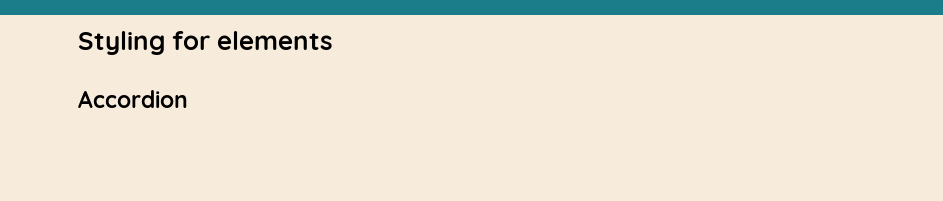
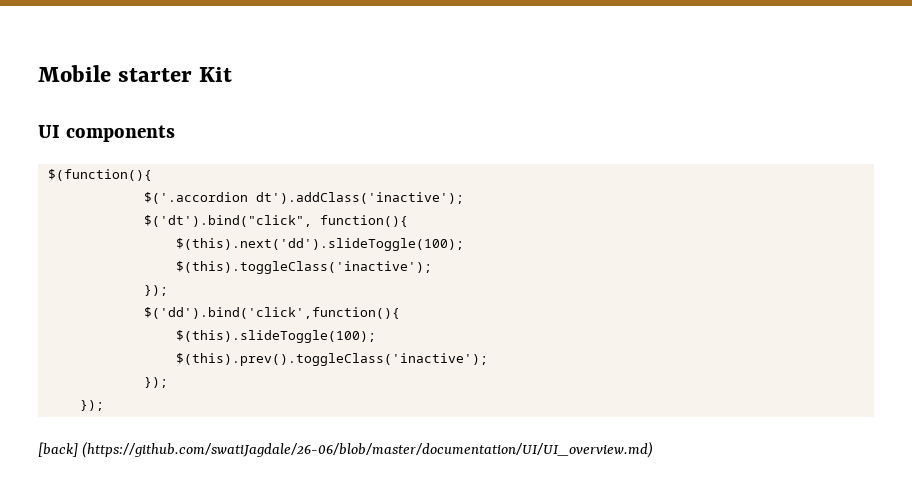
- Styling for elements
- Accordion
+ Mobile starter Kit
+ UI components
+ $(function(){
+ $('.accordion dt').addClass('inactive');
+ $('dt').bind("click", function(){
+ $(this).next('dd').slideToggle(100);
+ $(this).toggleClass('inactive');
+ });
+ $('dd').bind('click',function(){
+ $(this).slideToggle(100);
+ $(this).prev().toggleClass('inactive');
+ });
+ });
+ [back] (https://github.com/swatiJagdale/26-06/blob/master/documentation/UI/UI_overview.md)

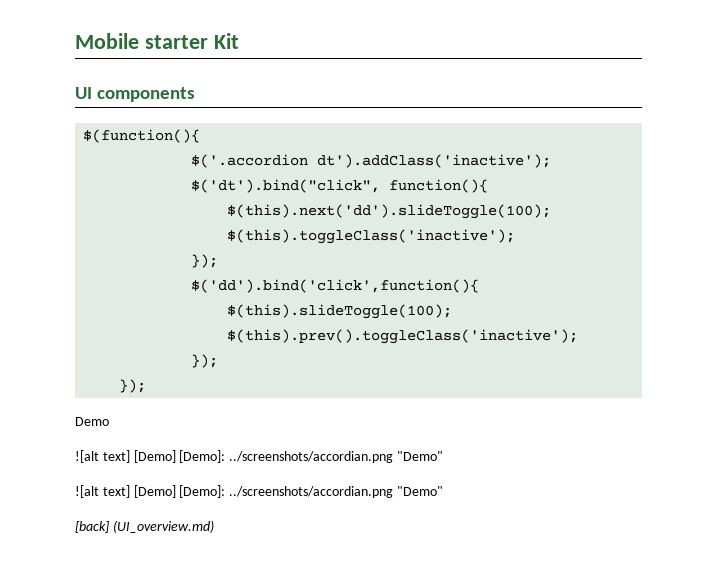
+ Demo
+ ![alt text] [Demo] [Demo]: ../screenshots/accordian.png "Demo"
+ ![alt text] [Demo] [Demo]: ../screenshots/accordian.png "Demo"
- [back] (https://github.com/swatiJagdale/26-06/blob/master/documentation/UI/UI_overview.md)
+ [back] (UI_overview.md)

